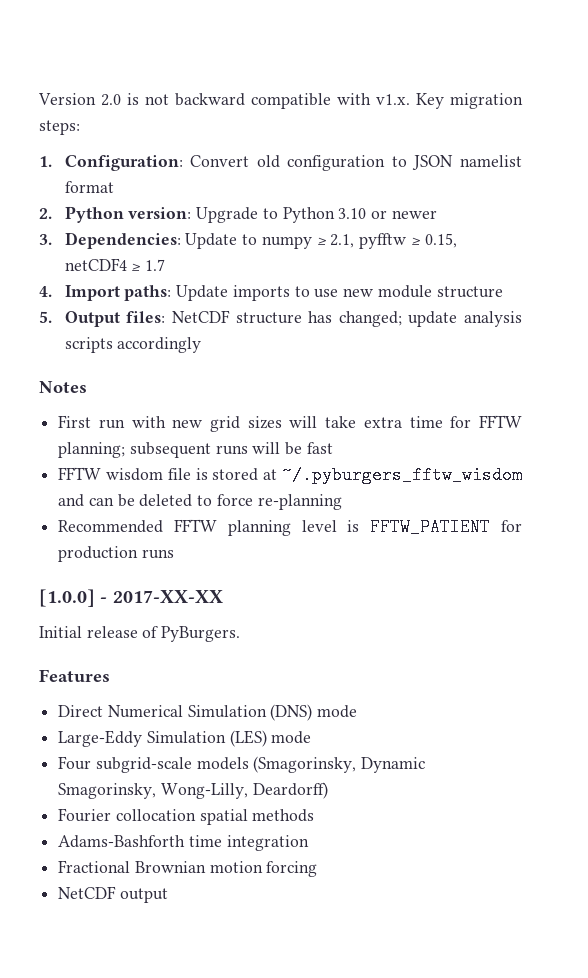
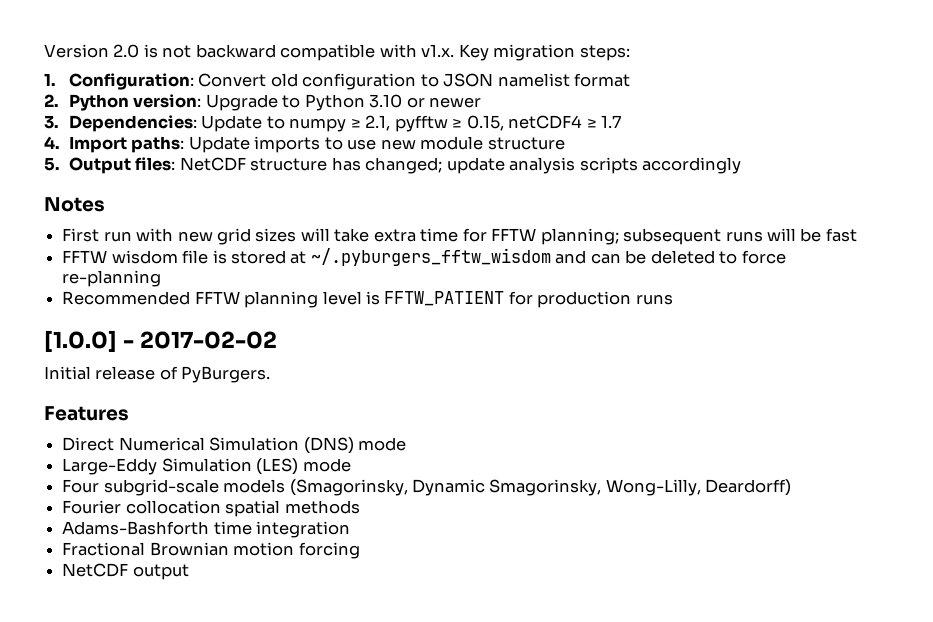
- [1.0.0] - 2017-XX-XX
+ [1.0.0] - 2017-02-02

